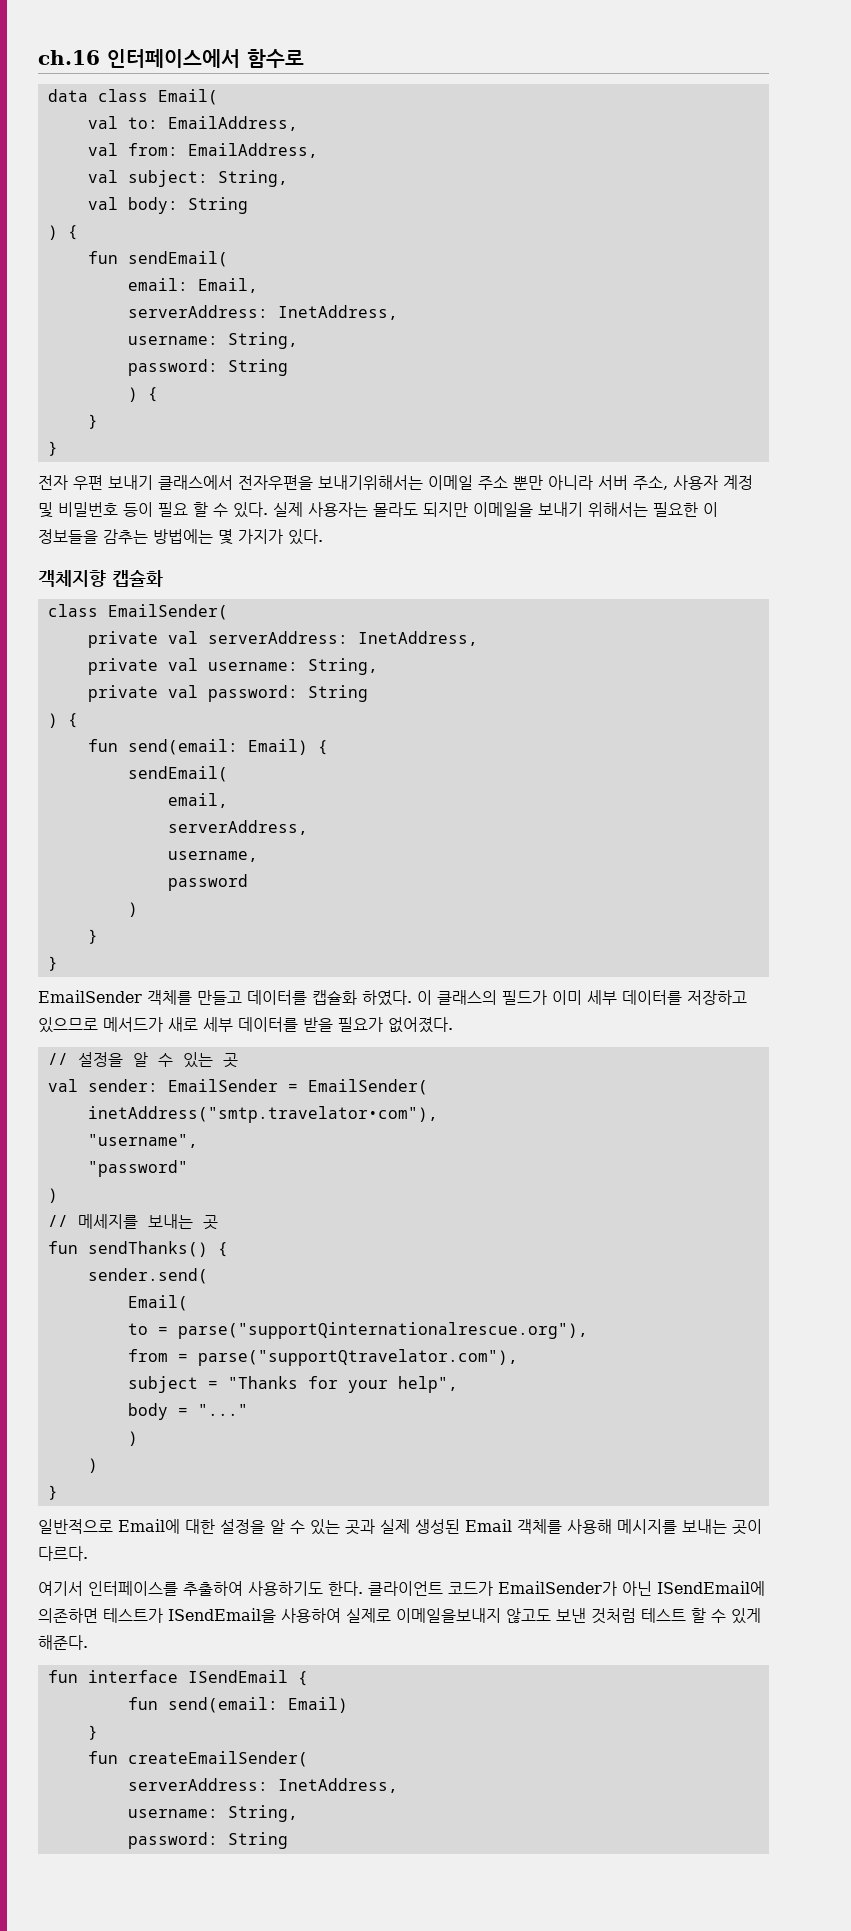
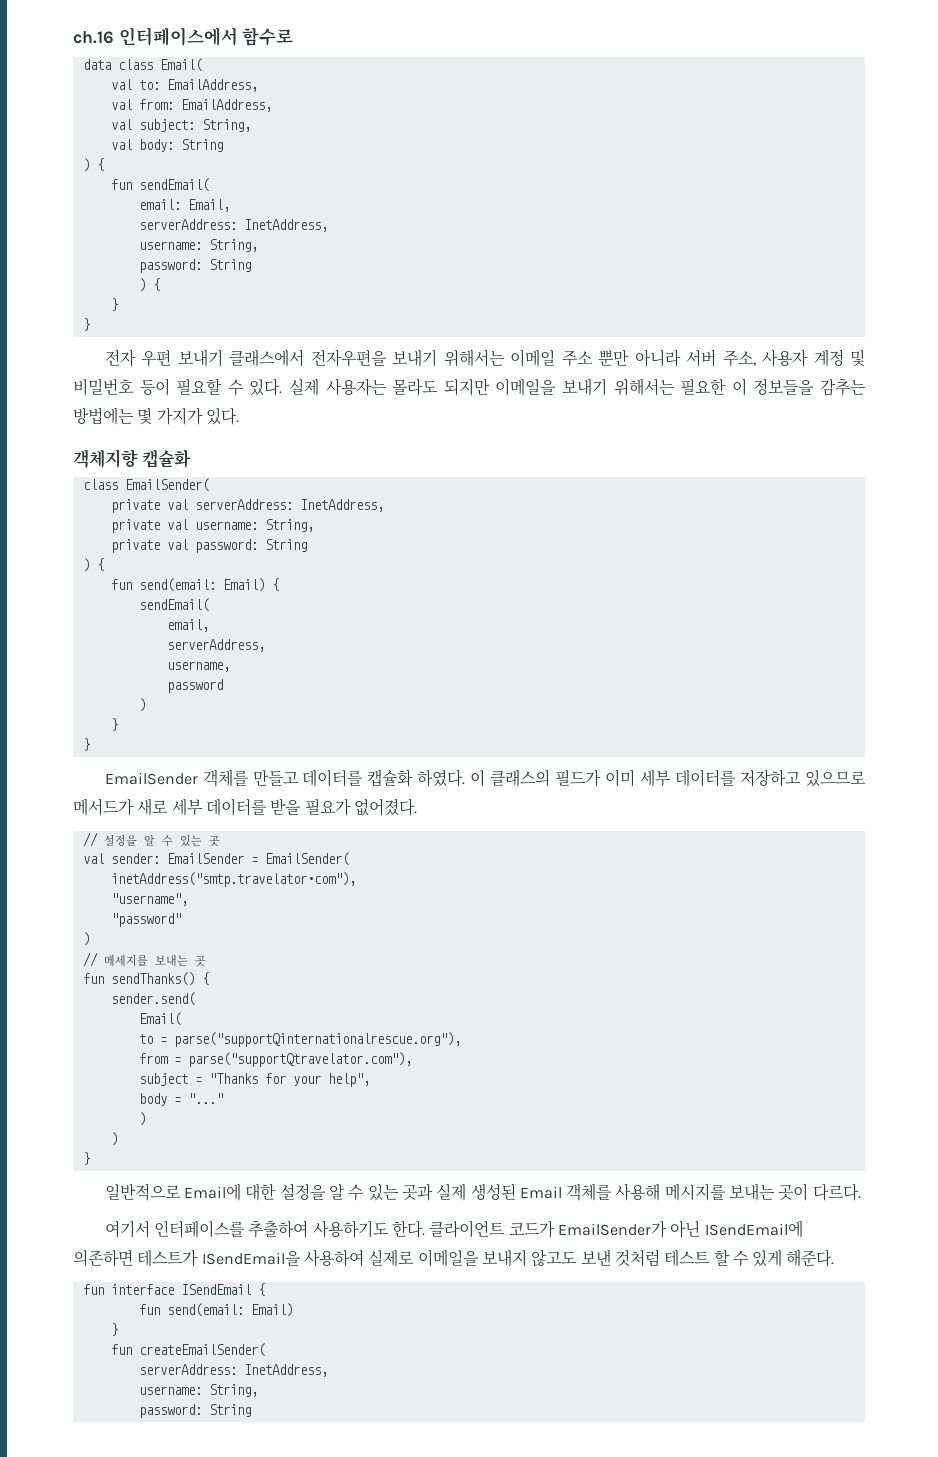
- 전자 우편 보내기 클래스에서 전자우편을 보내기위해서는 이메일 주소 뿐만 아니라 서버 주소, 사용자 계정 및 비밀번호 등이 필요 할 수 있다.
+ 전자 우편 보내기 클래스에서 전자우편을 보내기 위해서는 이메일 주소 뿐만 아니라 서버 주소, 사용자 계정 및 비밀번호 등이 필요할 수 있다.
- 클라이언트 코드가 EmailSender가 아닌 ISendEmail에 의존하면 테스트가 ISendEmail을 사용하여 실제로 이메일을보내지 않고도 보낸 것처럼 테스트 할 수 있게 해준다.
+ 클라이언트 코드가 EmailSender가 아닌 ISendEmail에 의존하면 테스트가 ISendEmail을 사용하여 실제로 이메일을 보내지 않고도 보낸 것처럼 테스트 할 수 있게 해준다.

